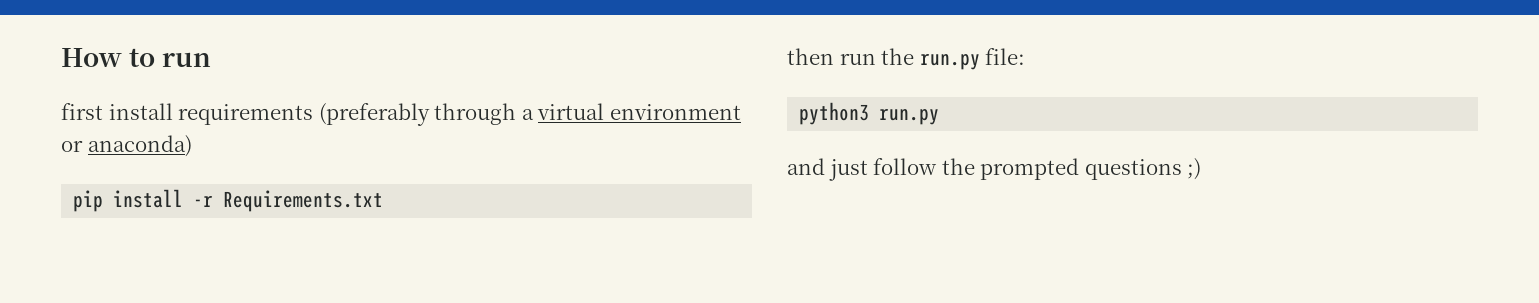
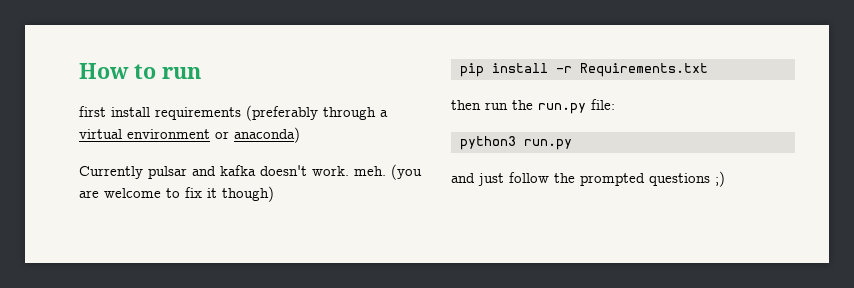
+ Currently pulsar and kafka doesn't work. meh. (you are welcome to fix it though)

